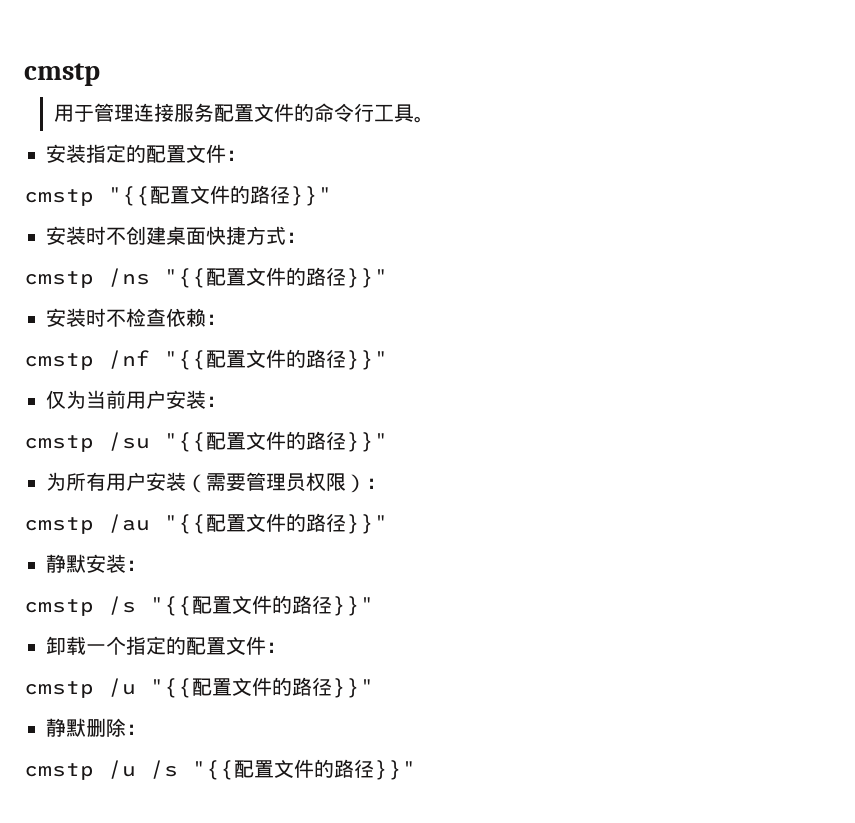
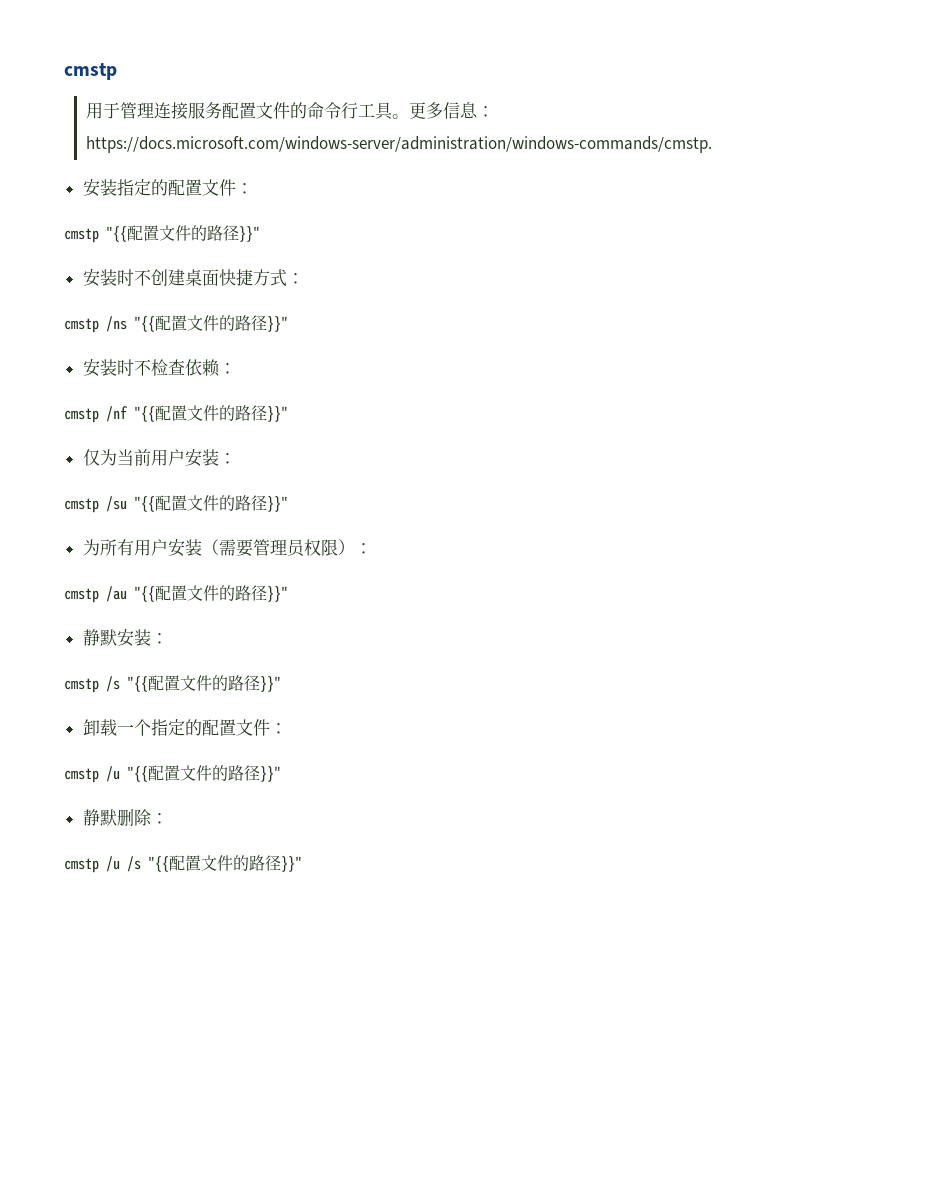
+ 更多信息：https://docs.microsoft.com/windows-server/administration/windows-commands/cmstp.

